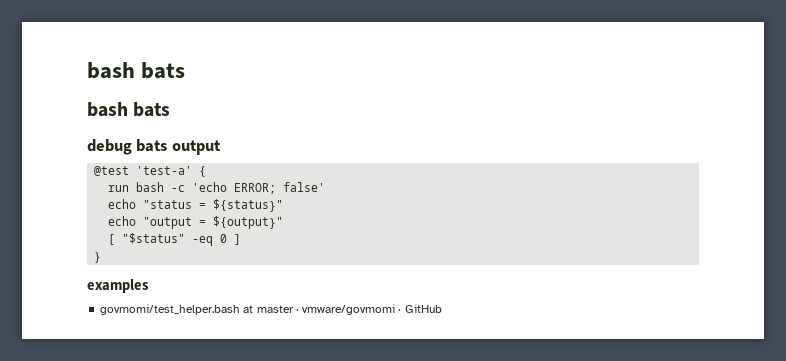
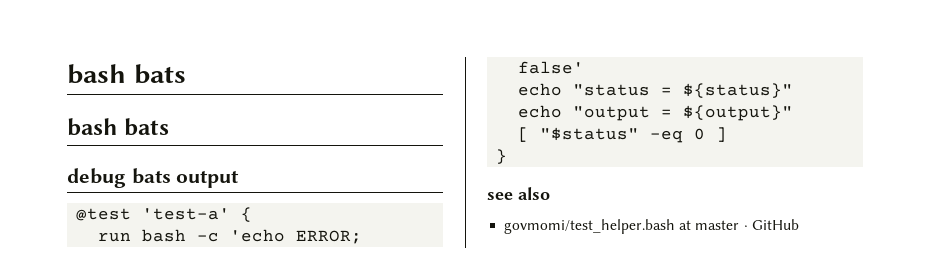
- examples
+ see also
- govmomi/test_helper.bash at master · vmware/govmomi · GitHub
+ govmomi/test_helper.bash at master · GitHub

